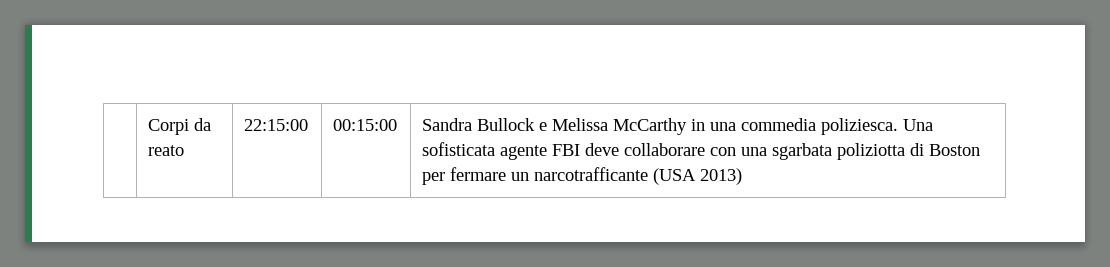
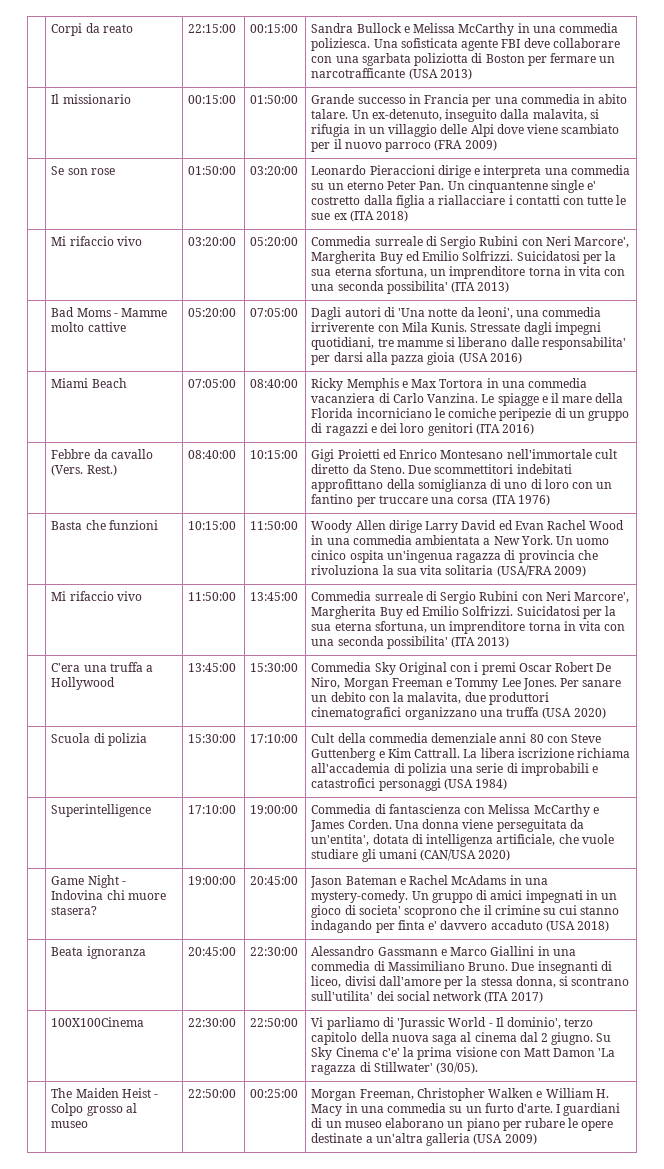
+ | Il missionario | 00:15:00 | 01:50:00 | Grande successo in Francia per una commedia in abito talare. Un ex-detenuto, inseguito dalla malavita, si rifugia in un villaggio delle Alpi dove viene scambiato per il nuovo parroco (FRA 2009)
+ | Se son rose | 01:50:00 | 03:20:00 | Leonardo Pieraccioni dirige e interpreta una commedia su un eterno Peter Pan. Un cinquantenne single e' costretto dalla figlia a riallacciare i contatti con tutte le sue ex (ITA 2018)
+ | Mi rifaccio vivo | 03:20:00 | 05:20:00 | Commedia surreale di Sergio Rubini con Neri Marcore', Margherita Buy ed Emilio Solfrizzi. Suicidatosi per la sua eterna sfortuna, un imprenditore torna in vita con una seconda possibilita' (ITA 2013)
+ | Bad Moms - Mamme molto cattive | 05:20:00 | 07:05:00 | Dagli autori di 'Una notte da leoni', una commedia irriverente con Mila Kunis. Stressate dagli impegni quotidiani, tre mamme si liberano dalle responsabilita' per darsi alla pazza gioia (USA 2016)
+ | Miami Beach | 07:05:00 | 08:40:00 | Ricky Memphis e Max Tortora in una commedia vacanziera di Carlo Vanzina. Le spiagge e il mare della Florida incorniciano le comiche peripezie di un gruppo di ragazzi e dei loro genitori (ITA 2016)
+ | Febbre da cavallo (Vers. Rest.) | 08:40:00 | 10:15:00 | Gigi Proietti ed Enrico Montesano nell'immortale cult diretto da Steno. Due scommettitori indebitati approfittano della somiglianza di uno di loro con un fantino per truccare una corsa (ITA 1976)
+ | Basta che funzioni | 10:15:00 | 11:50:00 | Woody Allen dirige Larry David ed Evan Rachel Wood in una commedia ambientata a New York. Un uomo cinico ospita un'ingenua ragazza di provincia che rivoluziona la sua vita solitaria (USA/FRA 2009)
+ | Mi rifaccio vivo | 11:50:00 | 13:45:00 | Commedia surreale di Sergio Rubini con Neri Marcore', Margherita Buy ed Emilio Solfrizzi. Suicidatosi per la sua eterna sfortuna, un imprenditore torna in vita con una seconda possibilita' (ITA 2013)
+ | C'era una truffa a Hollywood | 13:45:00 | 15:30:00 | Commedia Sky Original con i premi Oscar Robert De Niro, Morgan Freeman e Tommy Lee Jones. Per sanare un debito con la malavita, due produttori cinematografici organizzano una truffa (USA 2020)
+ | Scuola di polizia | 15:30:00 | 17:10:00 | Cult della commedia demenziale anni 80 con Steve Guttenberg e Kim Cattrall. La libera iscrizione richiama all'accademia di polizia una serie di improbabili e catastrofici personaggi (USA 1984)
+ | Superintelligence | 17:10:00 | 19:00:00 | Commedia di fantascienza con Melissa McCarthy e James Corden. Una donna viene perseguitata da un'entita', dotata di intelligenza artificiale, che vuole studiare gli umani (CAN/USA 2020)
+ | Game Night - Indovina chi muore stasera? | 19:00:00 | 20:45:00 | Jason Bateman e Rachel McAdams in una mystery-comedy. Un gruppo di amici impegnati in un gioco di societa' scoprono che il crimine su cui stanno indagando per finta e' davvero accaduto (USA 2018)
+ | Beata ignoranza | 20:45:00 | 22:30:00 | Alessandro Gassmann e Marco Giallini in una commedia di Massimiliano Bruno. Due insegnanti di liceo, divisi dall'amore per la stessa donna, si scontrano sull'utilita' dei social network (ITA 2017)
+ | 100X100Cinema | 22:30:00 | 22:50:00 | Vi parliamo di 'Jurassic World - Il dominio', terzo capitolo della nuova saga al cinema dal 2 giugno. Su Sky Cinema c'e' la prima visione con Matt Damon 'La ragazza di Stillwater' (30/05).
+ | The Maiden Heist - Colpo grosso al museo | 22:50:00 | 00:25:00 | Morgan Freeman, Christopher Walken e William H. Macy in una commedia su un furto d'arte. I guardiani di un museo elaborano un piano per rubare le opere destinate a un'altra galleria (USA 2009)

